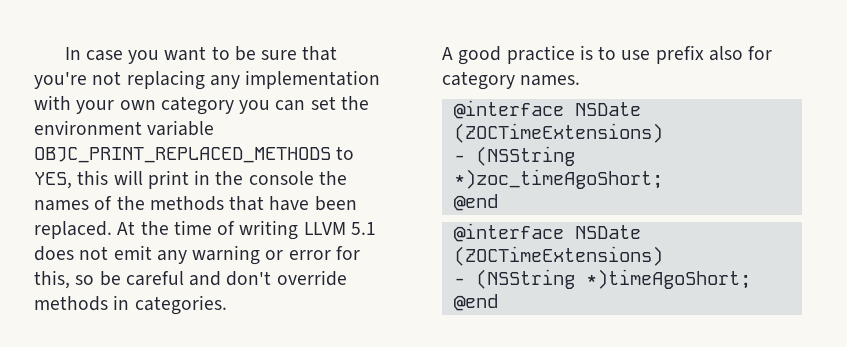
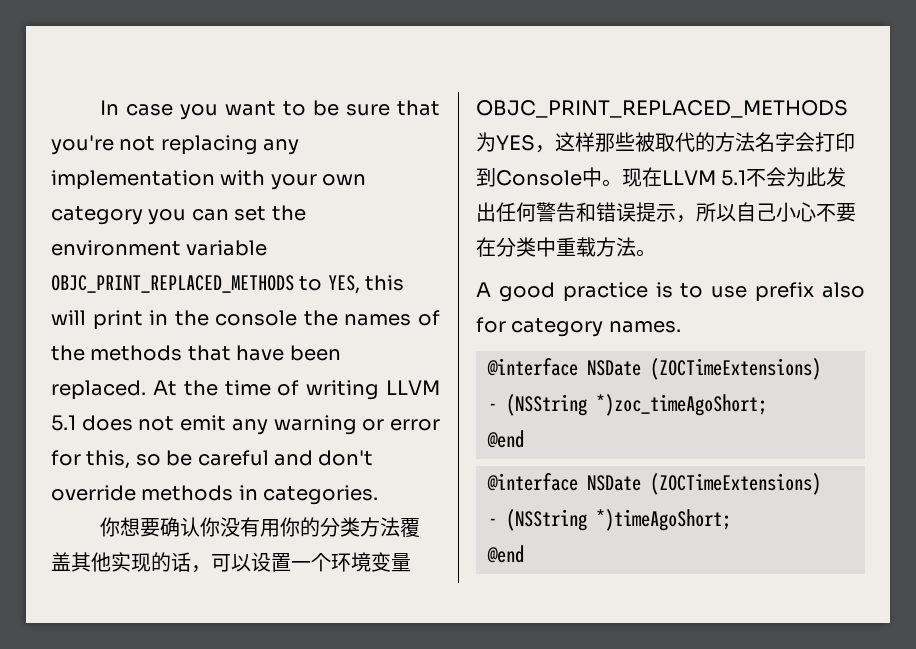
+ 你想要确认你没有用你的分类方法覆盖其他实现的话，可以设置一个环境变量OBJC_PRINT_REPLACED_METHODS为YES，这样那些被取代的方法名字会打印到Console中。现在LLVM 5.1不会为此发出任何警告和错误提示，所以自己小心不要在分类中重载方法。

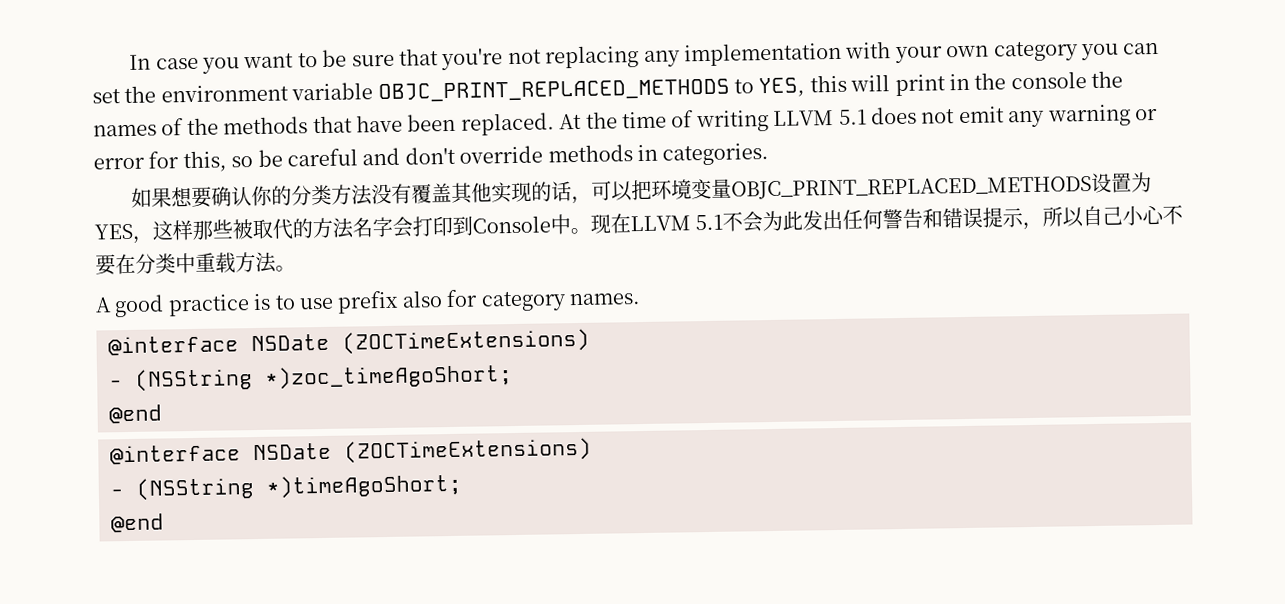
- 你想要确认你没有用你的分类方法覆盖其他实现的话，可以设置一个环境变量OBJC_PRINT_REPLACED_METHODS为YES，这样那些被取代的方法名字会打印到Console中。
+ 如果想要确认你的分类方法没有覆盖其他实现的话，可以把环境变量OBJC_PRINT_REPLACED_METHODS设置为YES，这样那些被取代的方法名字会打印到Console中。

